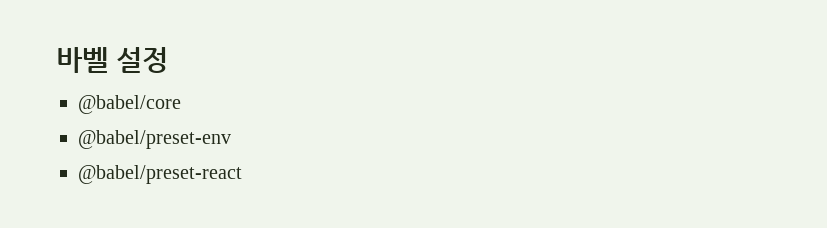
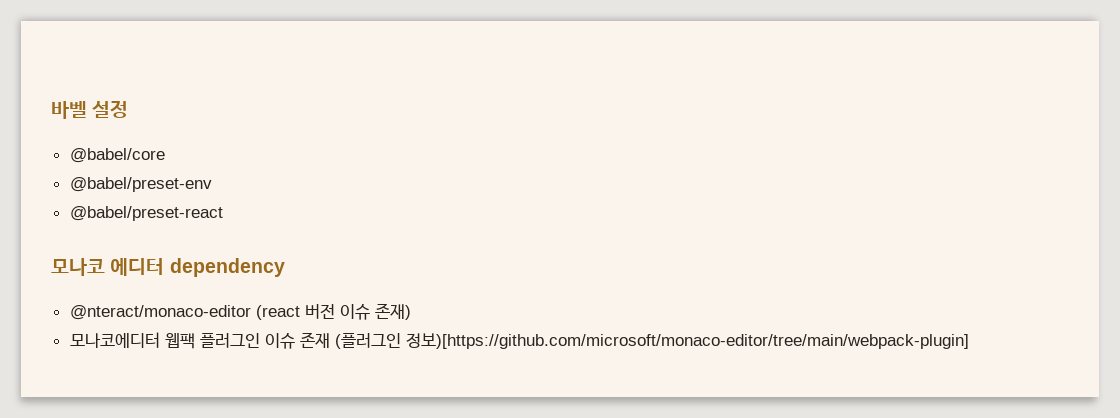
+ 모나코 에디터 dependency
+ @nteract/monaco-editor (react 버전 이슈 존재)
+ 모나코에디터 웹팩 플러그인 이슈 존재 (플러그인 정보)[https://github.com/microsoft/monaco-editor/tree/main/webpack-plugin]

